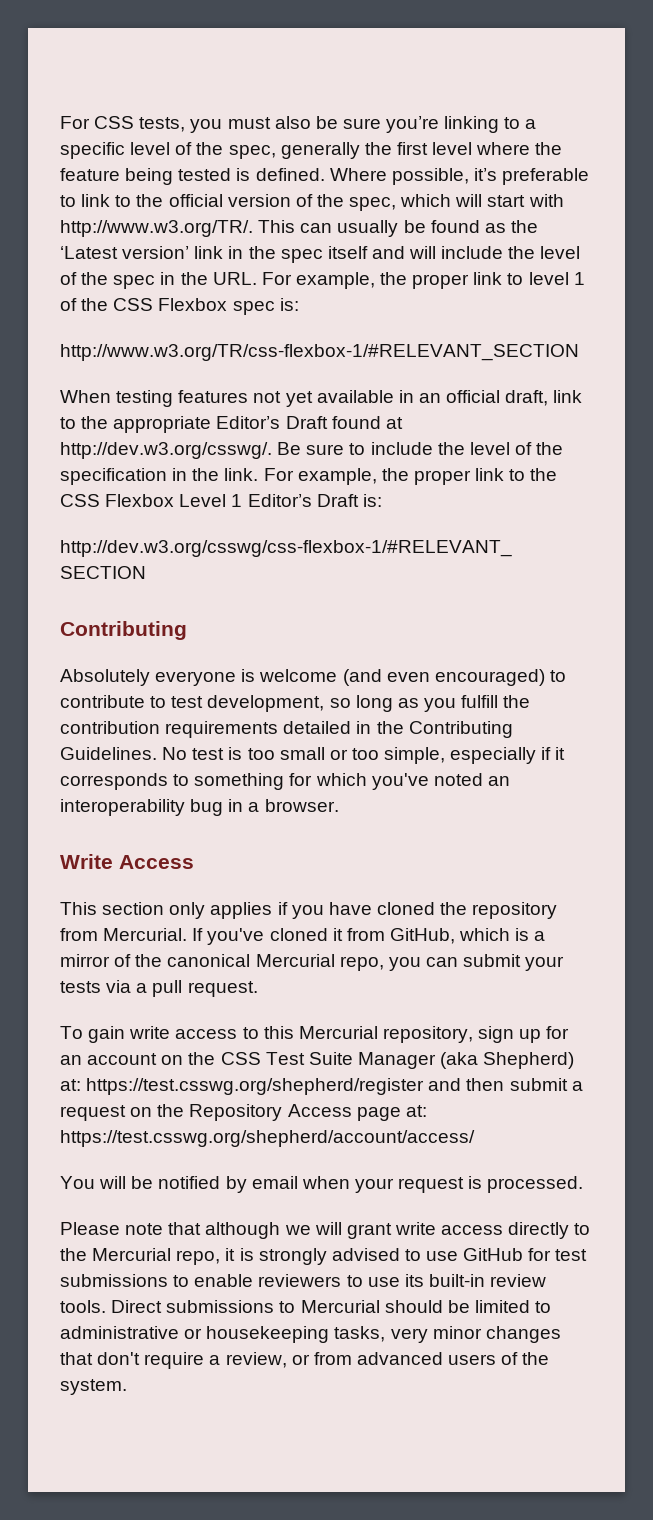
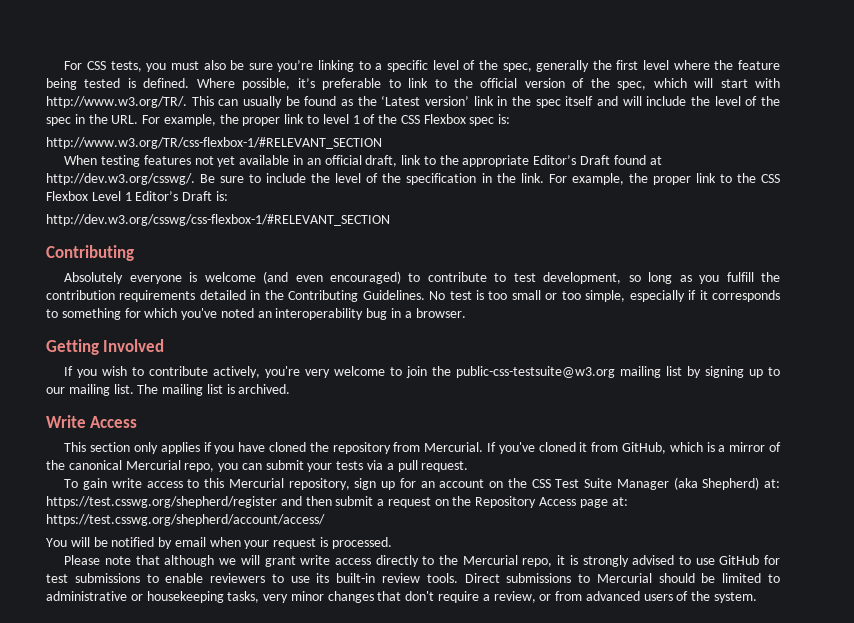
+ Getting Involved
+ If you wish to contribute actively, you're very welcome to join the public-css-testsuite@w3.org mailing list by signing up to our mailing list. The mailing list is archived.

